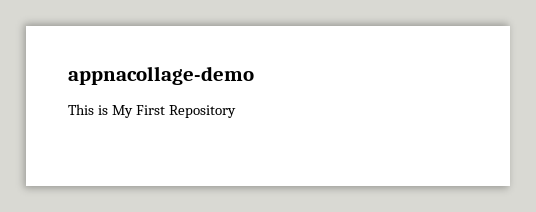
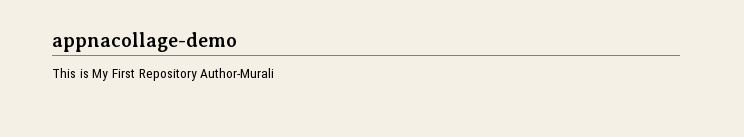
- This is My First Repository
+ This is My First Repository Author-Murali

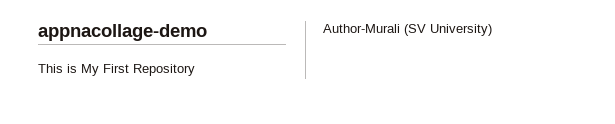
- This is My First Repository Author-Murali
+ This is My First Repository
+ Author-Murali (SV University)

